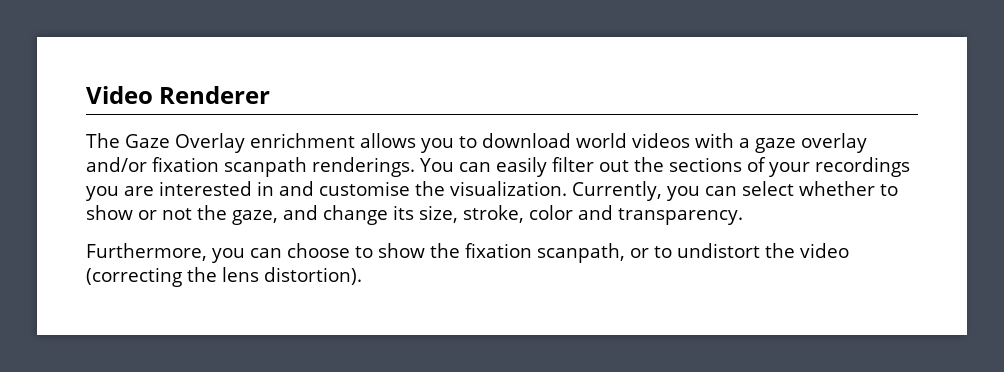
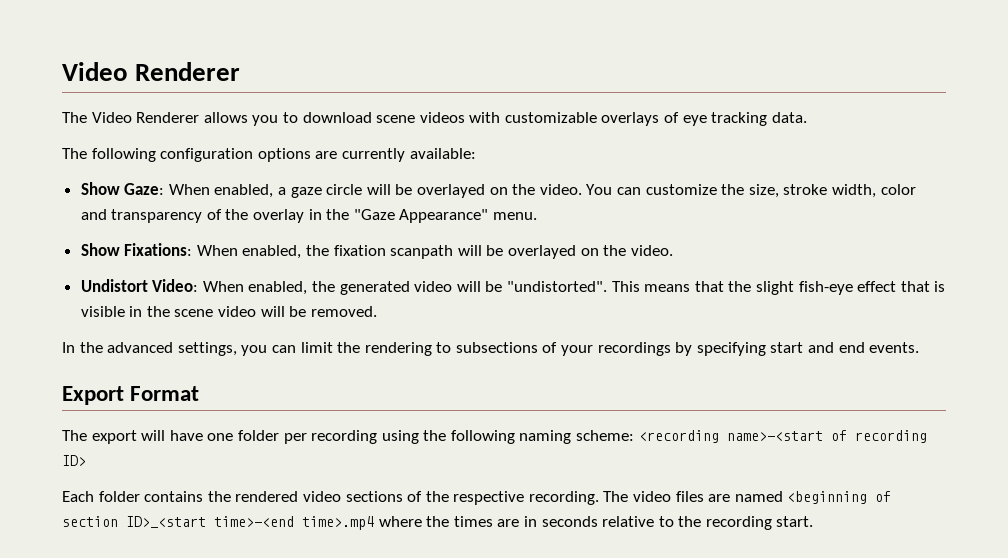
- The Gaze Overlay enrichment allows you to download world videos with a gaze overlay and/or fixation scanpath renderings. You can easily filter out the sections of your recordings you are interested in and customise the visualization. Currently, you can select whether to show or not the gaze, and change its size, stroke, color and transparency.
- Furthermore, you can choose to show the fixation scanpath, or to undistort the video (correcting the lens distortion).
+ The Video Renderer allows you to download scene videos with customizable overlays of eye tracking data.
+ The following configuration options are currently available:
+ Show Gaze: When enabled, a gaze circle will be overlayed on the video. You can customize the size, stroke width, color and transparency of the overlay in the "Gaze Appearance" menu.
+ Show Fixations: When enabled, the fixation scanpath will be overlayed on the video.
+ Undistort Video: When enabled, the generated video will be "undistorted". This means that the slight fish-eye effect that is visible in the scene video will be removed.
+ In the advanced settings, you can limit the rendering to subsections of your recordings by specifying start and end events.
+ Export Format
+ The export will have one folder per recording using the following naming scheme: <recording name>-<start of recording ID>
+ Each folder contains the rendered video sections of the respective recording. The video files are named <beginning of section ID>_<start time>-<end time>.mp4 where the times are in seconds relative to the recording start.

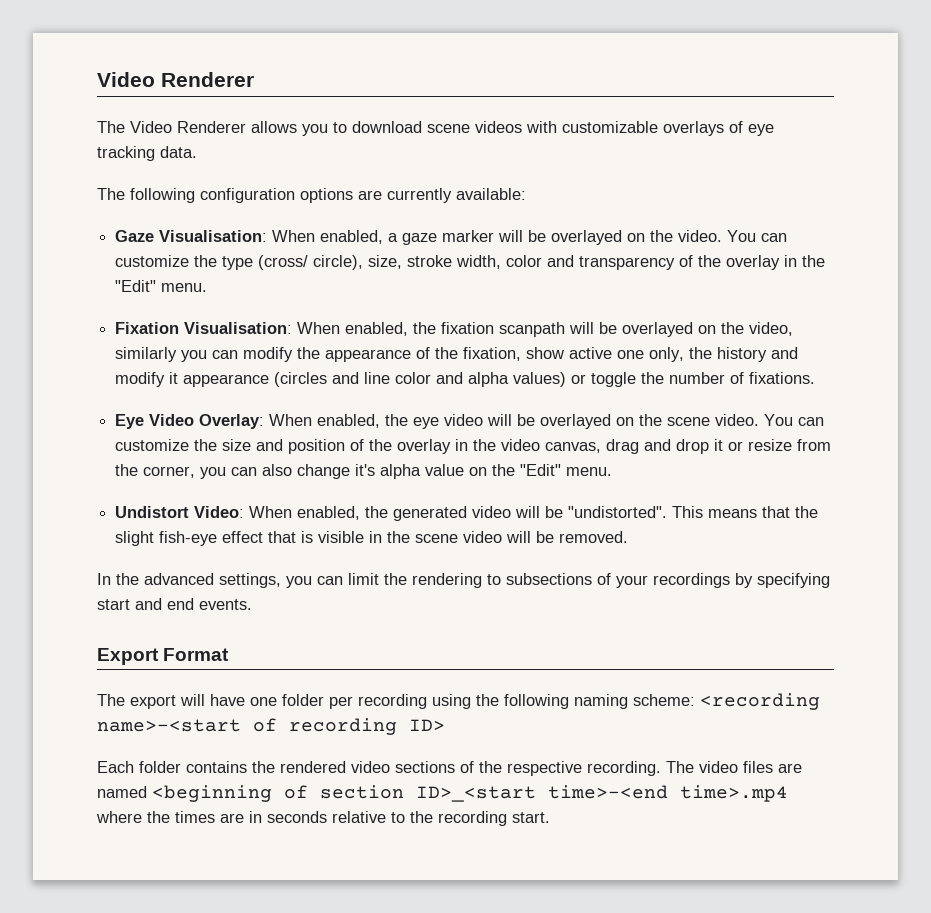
- Show Gaze: When enabled, a gaze circle will be overlayed on the video.
+ Gaze Visualisation: When enabled, a gaze marker will be overlayed on the video.
- You can customize the size, stroke width, color and transparency of the overlay in the "Gaze Appearance" menu.
- Show Fixations: When enabled, the fixation scanpath will be overlayed on the video.
+ You can customize the type (cross/ circle), size, stroke width, color and transparency of the overlay in the "Edit" menu.
+ Fixation Visualisation: When enabled, the fixation scanpath will be overlayed on the video, similarly you can modify the appearance of the fixation, show active one only, the history and modify it appearance (circles and line color and alpha values) or toggle the number of fixations.
+ Eye Video Overlay: When enabled, the eye video will be overlayed on the scene video. You can customize the size and position of the overlay in the video canvas, drag and drop it or resize from the corner, you can also change it's alpha value on the "Edit" menu.

